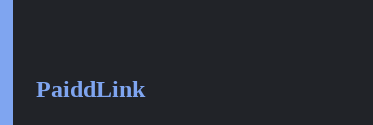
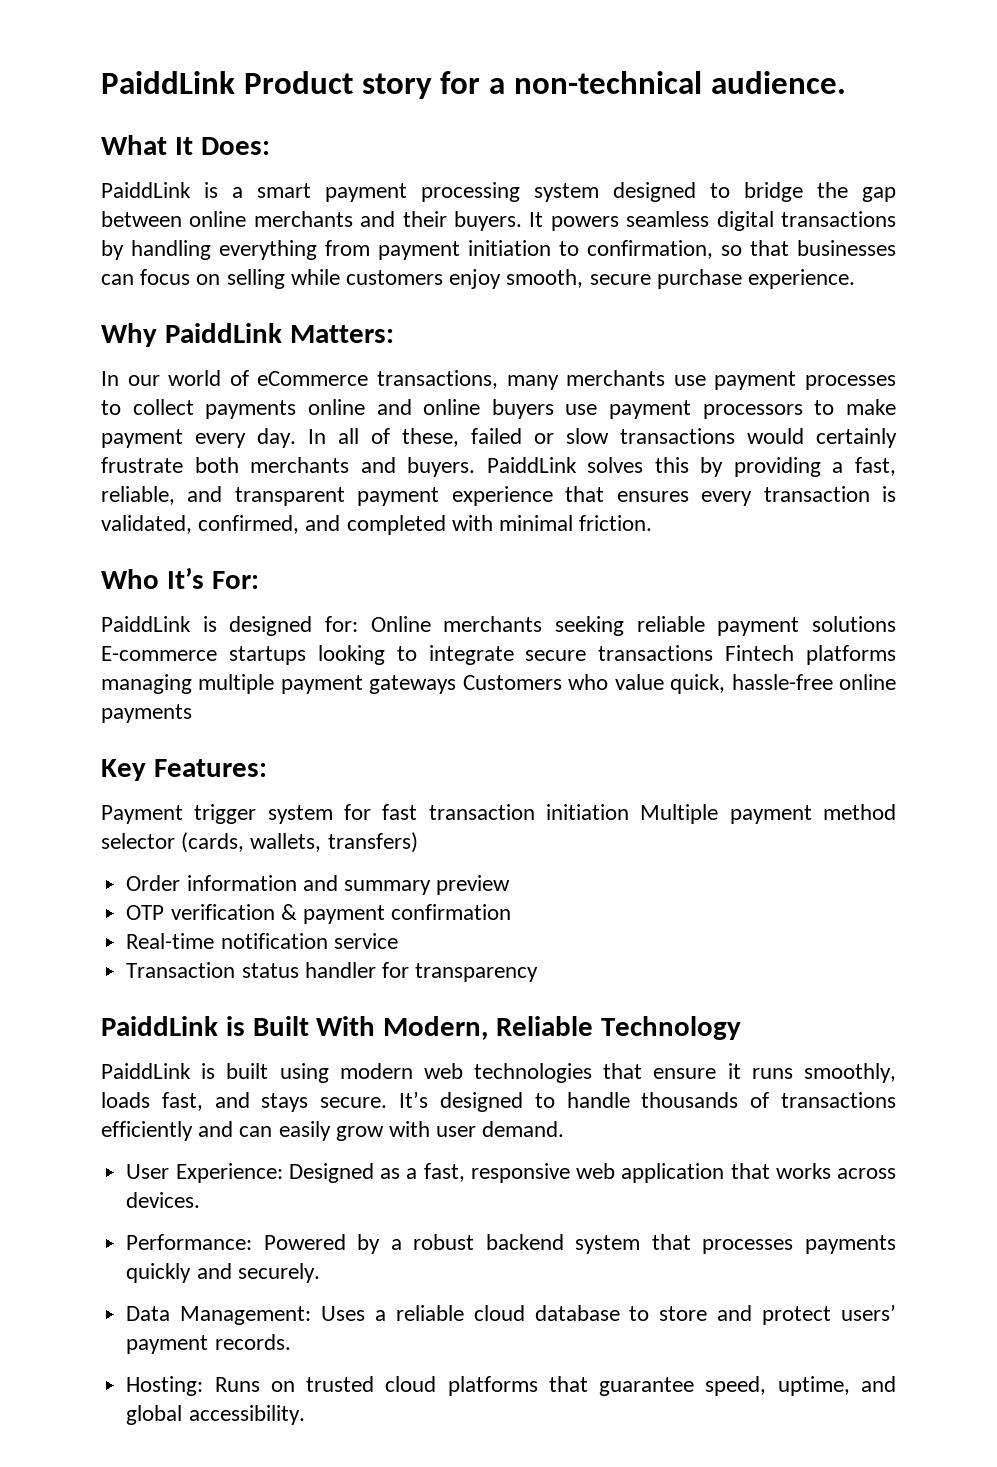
- PaiddLink
+ PaiddLink Product story for a non-technical audience.
+ What It Does:
+ PaiddLink is a smart payment processing system designed to bridge the gap between online merchants and their buyers. It powers seamless digital transactions by handling everything from payment initiation to confirmation, so that businesses can focus on selling while customers enjoy smooth, secure purchase experience.
+ Why PaiddLink Matters:
+ In our world of eCommerce transactions, many merchants use payment processes to collect payments online and online buyers use payment processors to make payment every day. In all of these, failed or slow transactions would certainly frustrate both merchants and buyers. PaiddLink solves this by providing a fast, reliable, and transparent payment experience that ensures every transaction is validated, confirmed, and completed with minimal friction.
+ Who It’s For:
+ PaiddLink is designed for: Online merchants seeking reliable payment solutions E-commerce startups looking to integrate secure transactions Fintech platforms managing multiple payment gateways Customers who value quick, hassle-free online payments
+ Key Features:
+ Payment trigger system for fast transaction initiation Multiple payment method selector (cards, wallets, transfers)
+ Order information and summary preview
+ OTP verification & payment confirmation
+ Real-time notification service
+ Transaction status handler for transparency
+ PaiddLink is Built With Modern, Reliable Technology
+ PaiddLink is built using modern web technologies that ensure it runs smoothly, loads fast, and stays secure. It’s designed to handle thousands of transactions efficiently and can easily grow with user demand.
+ User Experience: Designed as a fast, responsive web application that works across devices.
+ Performance: Powered by a robust backend system that processes payments quickly and securely.
+ Data Management: Uses a reliable cloud database to store and protect users’ payment records.
+ Hosting: Runs on trusted cloud platforms that guarantee speed, uptime, and global accessibility.

